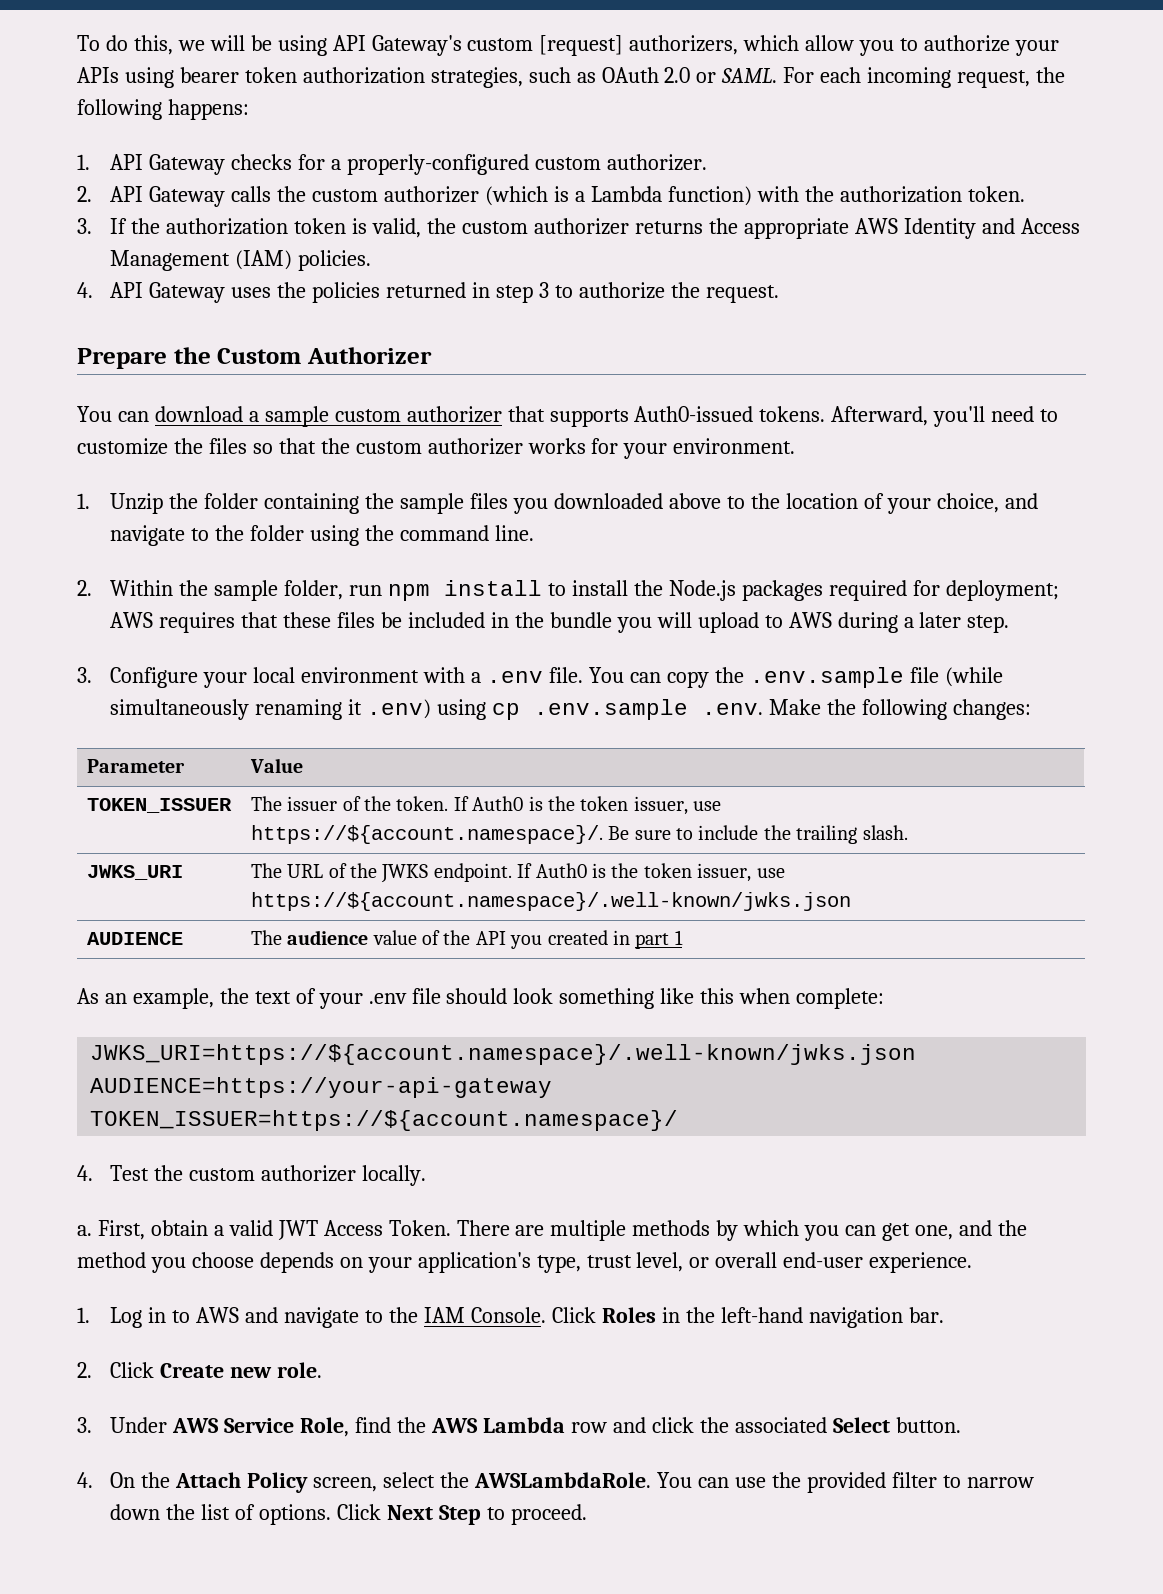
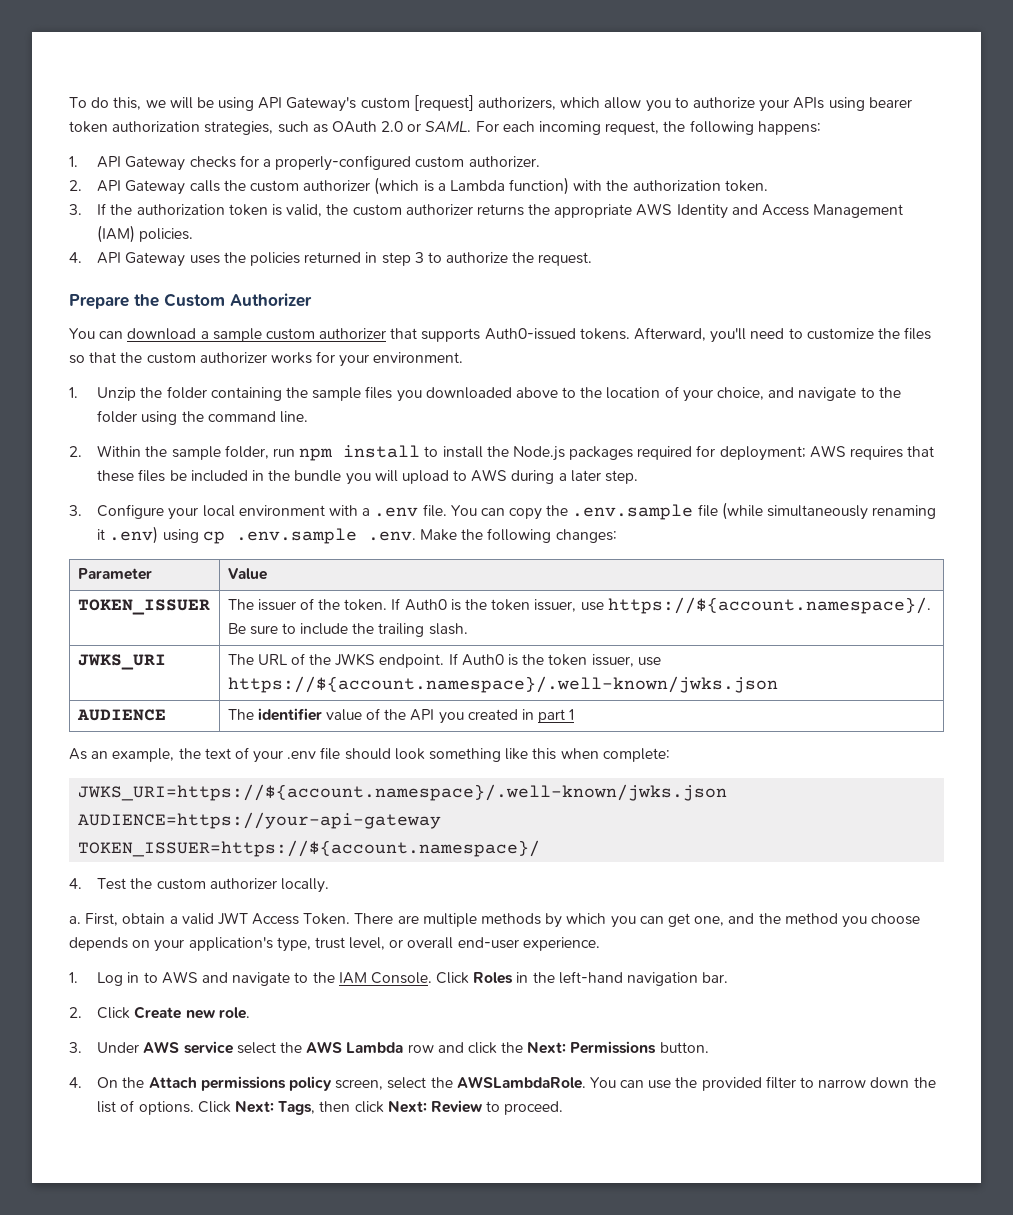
- AUDIENCE | The audience value of the API you created in part 1
+ AUDIENCE | The identifier value of the API you created in part 1
- 3. Under AWS Service Role, find the AWS Lambda row and click the associated Select button.
+ 3. Under AWS service select the AWS Lambda row and click the Next: Permissions button.
- 4. On the Attach Policy screen, select the AWSLambdaRole.
+ 4. On the Attach permissions policy screen, select the AWSLambdaRole.
- Click Next Step to proceed.
+ Click Next: Tags, then click Next: Review to proceed.

